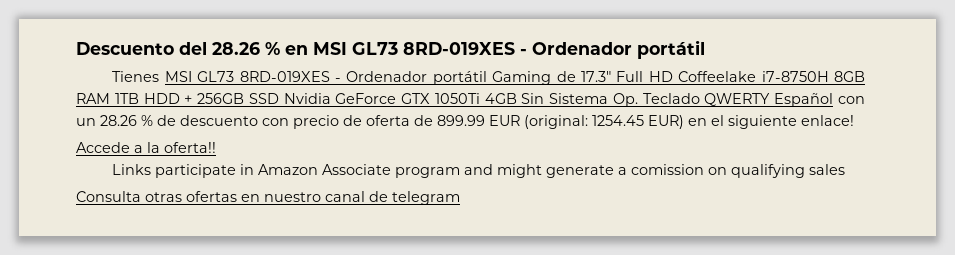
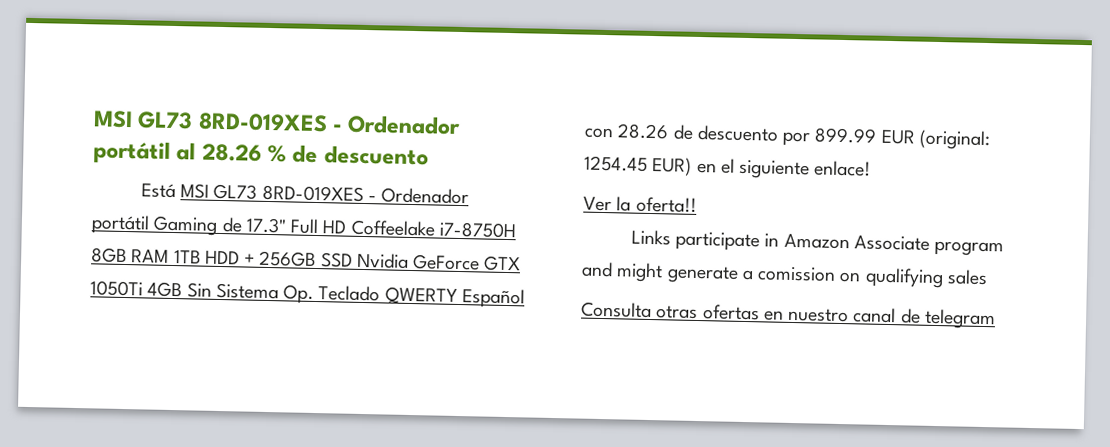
- Descuento del 28.26 % en MSI GL73 8RD-019XES - Ordenador portátil
- Tienes MSI GL73 8RD-019XES - Ordenador portátil Gaming de 17.3" Full HD Coffeelake i7-8750H 8GB RAM 1TB HDD + 256GB SSD Nvidia GeForce GTX 1050Ti 4GB Sin Sistema Op. Teclado QWERTY Español con un 28.26 % de descuento con precio de oferta de 899.99 EUR (original: 1254.45 EUR) en el siguiente enlace!
+ MSI GL73 8RD-019XES - Ordenador portátil al 28.26 % de descuento
+ Está MSI GL73 8RD-019XES - Ordenador portátil Gaming de 17.3" Full HD Coffeelake i7-8750H 8GB RAM 1TB HDD + 256GB SSD Nvidia GeForce GTX 1050Ti 4GB Sin Sistema Op. Teclado QWERTY Español con 28.26 de descuento por 899.99 EUR (original: 1254.45 EUR) en el siguiente enlace!
- Accede a la oferta!!
+ Ver la oferta!!

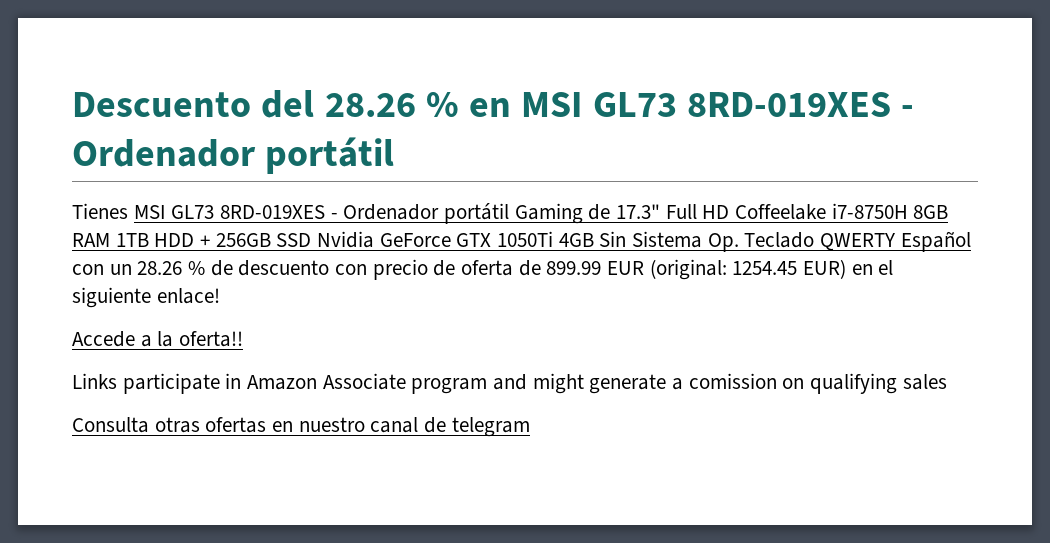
- MSI GL73 8RD-019XES - Ordenador portátil al 28.26 % de descuento
- Está MSI GL73 8RD-019XES - Ordenador portátil Gaming de 17.3" Full HD Coffeelake i7-8750H 8GB RAM 1TB HDD + 256GB SSD Nvidia GeForce GTX 1050Ti 4GB Sin Sistema Op. Teclado QWERTY Español con 28.26 de descuento por 899.99 EUR (original: 1254.45 EUR) en el siguiente enlace!
+ Descuento del 28.26 % en MSI GL73 8RD-019XES - Ordenador portátil
+ Tienes MSI GL73 8RD-019XES - Ordenador portátil Gaming de 17.3" Full HD Coffeelake i7-8750H 8GB RAM 1TB HDD + 256GB SSD Nvidia GeForce GTX 1050Ti 4GB Sin Sistema Op. Teclado QWERTY Español con un 28.26 % de descuento con precio de oferta de 899.99 EUR (original: 1254.45 EUR) en el siguiente enlace!
- Ver la oferta!!
+ Accede a la oferta!!

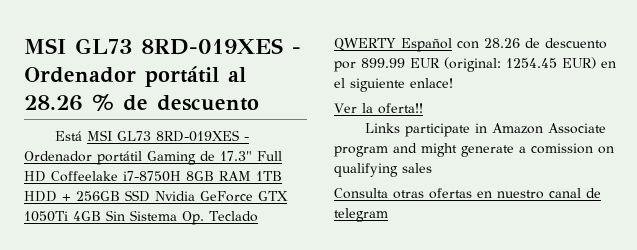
- Descuento del 28.26 % en MSI GL73 8RD-019XES - Ordenador portátil
- Tienes MSI GL73 8RD-019XES - Ordenador portátil Gaming de 17.3" Full HD Coffeelake i7-8750H 8GB RAM 1TB HDD + 256GB SSD Nvidia GeForce GTX 1050Ti 4GB Sin Sistema Op. Teclado QWERTY Español con un 28.26 % de descuento con precio de oferta de 899.99 EUR (original: 1254.45 EUR) en el siguiente enlace!
+ MSI GL73 8RD-019XES - Ordenador portátil al 28.26 % de descuento
+ Está MSI GL73 8RD-019XES - Ordenador portátil Gaming de 17.3" Full HD Coffeelake i7-8750H 8GB RAM 1TB HDD + 256GB SSD Nvidia GeForce GTX 1050Ti 4GB Sin Sistema Op. Teclado QWERTY Español con 28.26 de descuento por 899.99 EUR (original: 1254.45 EUR) en el siguiente enlace!
- Accede a la oferta!!
+ Ver la oferta!!

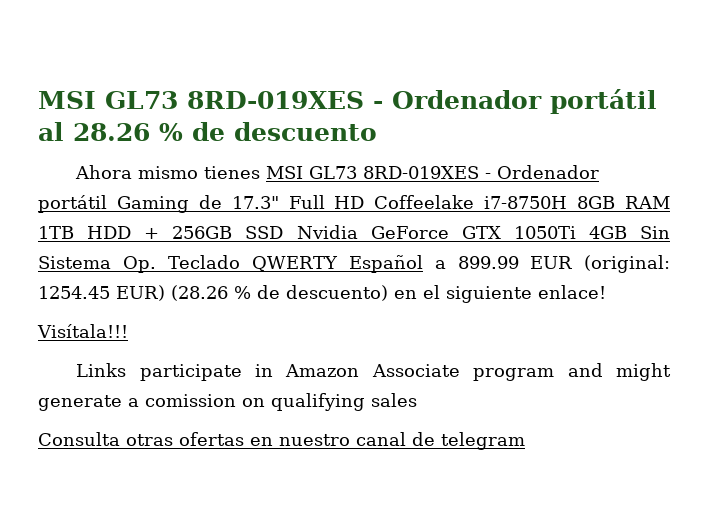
- Está MSI GL73 8RD-019XES - Ordenador portátil Gaming de 17.3" Full HD Coffeelake i7-8750H 8GB RAM 1TB HDD + 256GB SSD Nvidia GeForce GTX 1050Ti 4GB Sin Sistema Op. Teclado QWERTY Español con 28.26 de descuento por 899.99 EUR (original: 1254.45 EUR) en el siguiente enlace!
+ Ahora mismo tienes MSI GL73 8RD-019XES - Ordenador portátil Gaming de 17.3" Full HD Coffeelake i7-8750H 8GB RAM 1TB HDD + 256GB SSD Nvidia GeForce GTX 1050Ti 4GB Sin Sistema Op. Teclado QWERTY Español a 899.99 EUR (original: 1254.45 EUR) (28.26 % de descuento) en el siguiente enlace!
- Ver la oferta!!
+ Visítala!!!

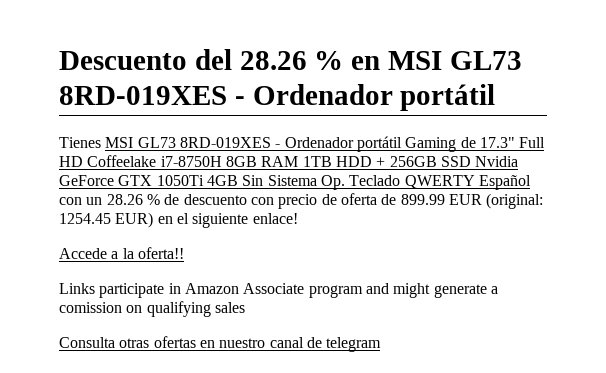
- MSI GL73 8RD-019XES - Ordenador portátil al 28.26 % de descuento
- Ahora mismo tienes MSI GL73 8RD-019XES - Ordenador portátil Gaming de 17.3" Full HD Coffeelake i7-8750H 8GB RAM 1TB HDD + 256GB SSD Nvidia GeForce GTX 1050Ti 4GB Sin Sistema Op. Teclado QWERTY Español a 899.99 EUR (original: 1254.45 EUR) (28.26 % de descuento) en el siguiente enlace!
+ Descuento del 28.26 % en MSI GL73 8RD-019XES - Ordenador portátil
+ Tienes MSI GL73 8RD-019XES - Ordenador portátil Gaming de 17.3" Full HD Coffeelake i7-8750H 8GB RAM 1TB HDD + 256GB SSD Nvidia GeForce GTX 1050Ti 4GB Sin Sistema Op. Teclado QWERTY Español con un 28.26 % de descuento con precio de oferta de 899.99 EUR (original: 1254.45 EUR) en el siguiente enlace!
- Visítala!!!
+ Accede a la oferta!!

